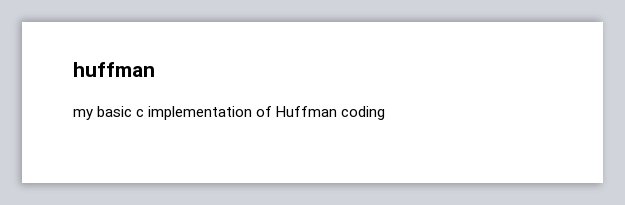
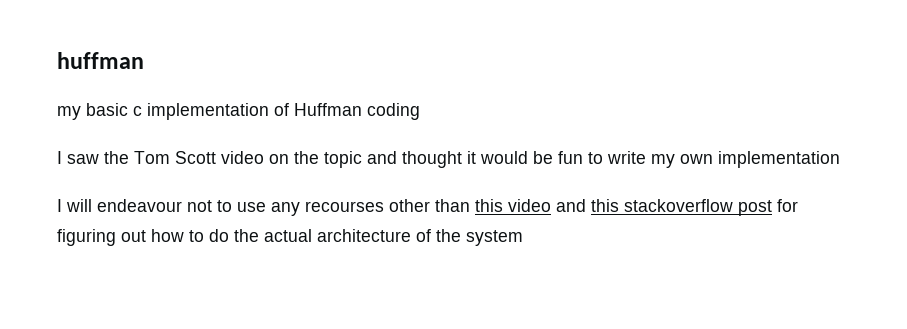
+ I saw the Tom Scott video on the topic and thought it would be fun to write my own implementation
+ I will endeavour not to use any recourses other than this video and this stackoverflow post for figuring out how to do the actual architecture of the system

